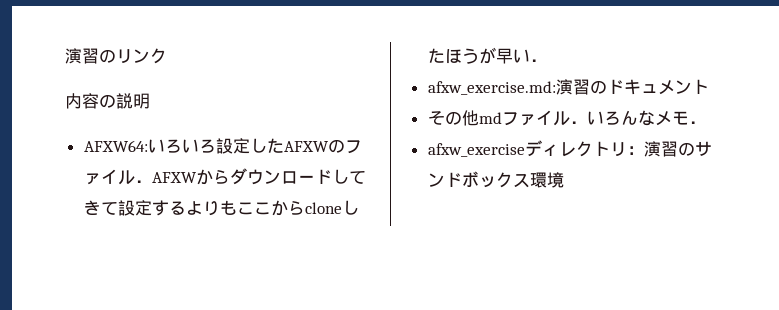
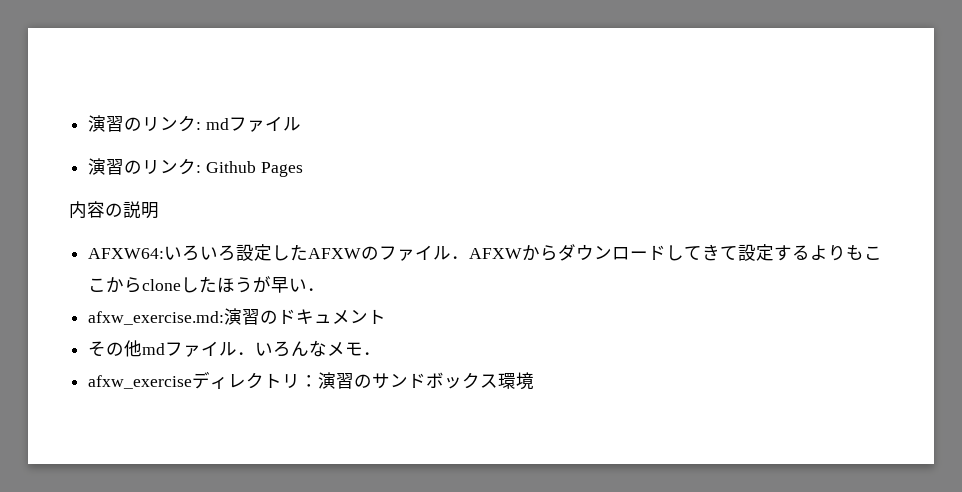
- 演習のリンク
+ 演習のリンク: mdファイル
+ 演習のリンク: Github Pages

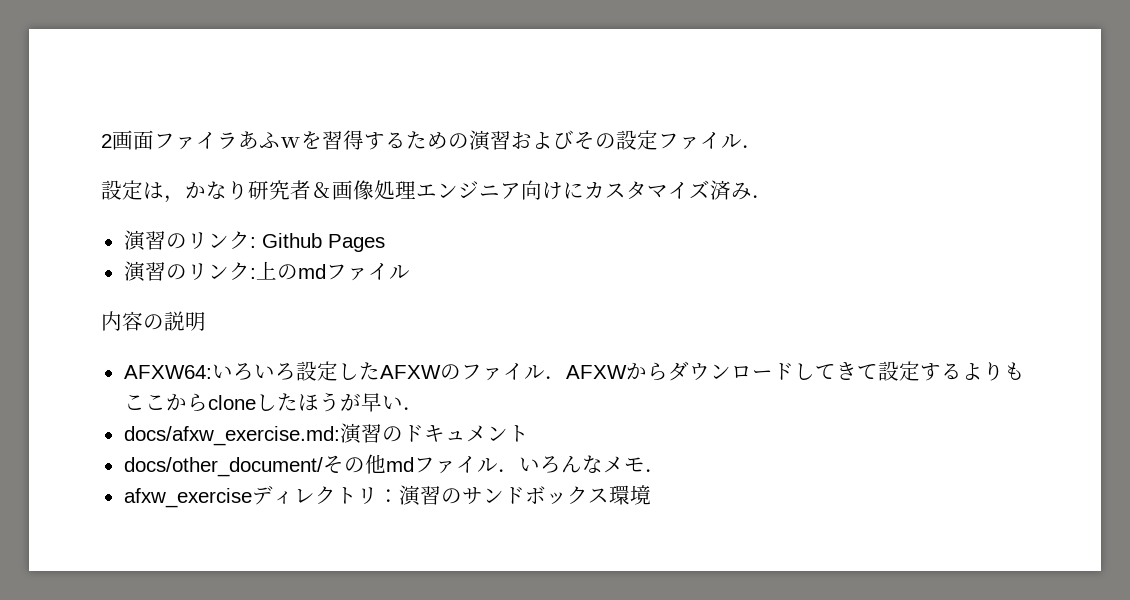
- 演習のリンク: mdファイル
+ 2画面ファイラあふｗを習得するための演習およびその設定ファイル．
+ 設定は，かなり研究者＆画像処理エンジニア向けにカスタマイズ済み．
+ 演習のリンク:上のmdファイル
- afxw_exercise.md:演習のドキュメント
+ docs/afxw_exercise.md:演習のドキュメント
- その他mdファイル．いろんなメモ．
+ docs/other_document/その他mdファイル．いろんなメモ．

